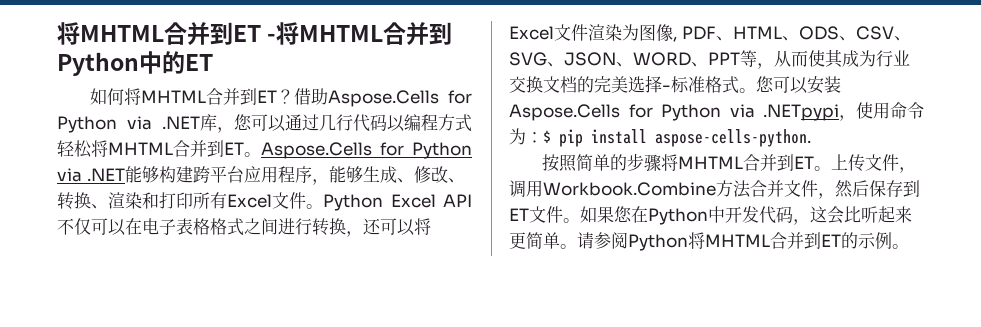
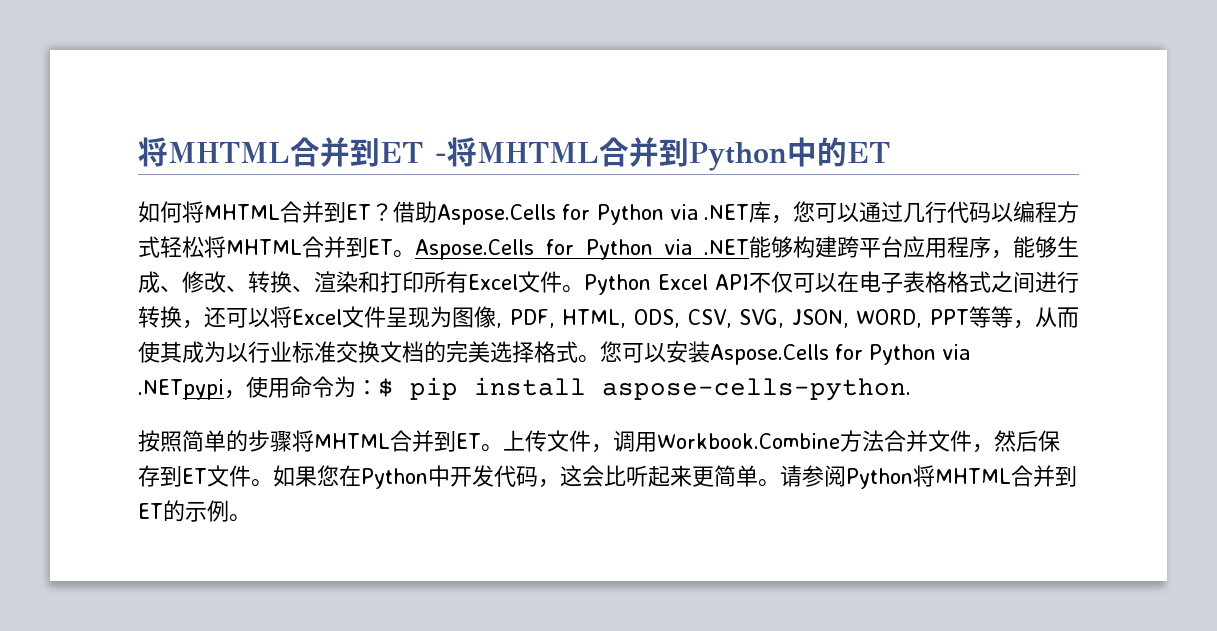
- Python Excel API不仅可以在电子表格格式之间进行转换，还可以将Excel文件渲染为图像, PDF、HTML、ODS、CSV、SVG、JSON、WORD、PPT等，从而使其成为行业交换文档的完美选择-标准格式。
+ Python Excel API不仅可以在电子表格格式之间进行转换，还可以将Excel文件呈现为图像, PDF, HTML, ODS, CSV, SVG, JSON, WORD, PPT等等，从而使其成为以行业标准交换文档的完美选择格式。

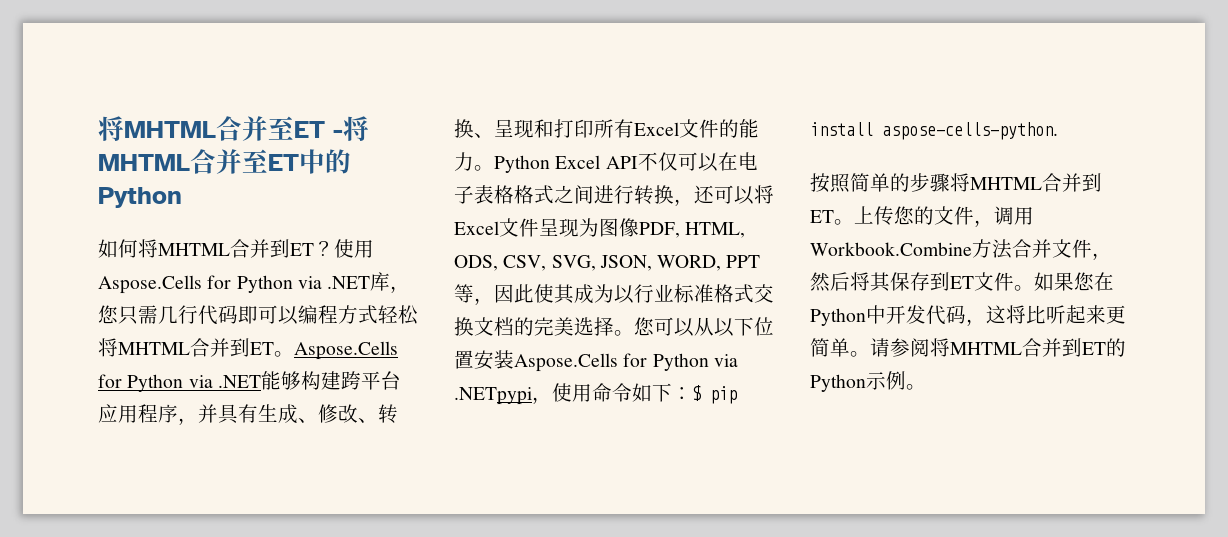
- 将MHTML合并到ET -将MHTML合并到Python中的ET
+ 将MHTML合并至ET -将MHTML合并至ET中的Python
- 借助Aspose.Cells for Python via .NET库，您可以通过几行代码以编程方式轻松将MHTML合并到ET。
+ 使用Aspose.Cells for Python via .NET库，您只需几行代码即可以编程方式轻松将MHTML合并到ET。
- Aspose.Cells for Python via .NET能够构建跨平台应用程序，能够生成、修改、转换、渲染和打印所有Excel文件。
+ Aspose.Cells for Python via .NET能够构建跨平台应用程序，并具有生成、修改、转换、呈现和打印所有Excel文件的能力。
- Python Excel API不仅可以在电子表格格式之间进行转换，还可以将Excel文件呈现为图像, PDF, HTML, ODS, CSV, SVG, JSON, WORD, PPT等等，从而使其成为以行业标准交换文档的完美选择格式。
+ Python Excel API不仅可以在电子表格格式之间进行转换，还可以将Excel文件呈现为图像PDF, HTML, ODS, CSV, SVG, JSON, WORD, PPT等，因此使其成为以行业标准格式交换文档的完美选择。
- 您可以安装Aspose.Cells for Python via .NETpypi，使用命令为：$ pip install aspose-cells-python.
+ 您可以从以下位置安装Aspose.Cells for Python via .NETpypi，使用命令如下：$ pip install aspose-cells-python.
- 上传文件，调用Workbook.Combine方法合并文件，然后保存到ET文件。
+ 上传您的文件，调用Workbook.Combine方法合并文件，然后将其保存到ET文件。
- 如果您在Python中开发代码，这会比听起来更简单。
+ 如果您在Python中开发代码，这将比听起来更简单。
- 请参阅Python将MHTML合并到ET的示例。
+ 请参阅将MHTML合并到ET的Python示例。

